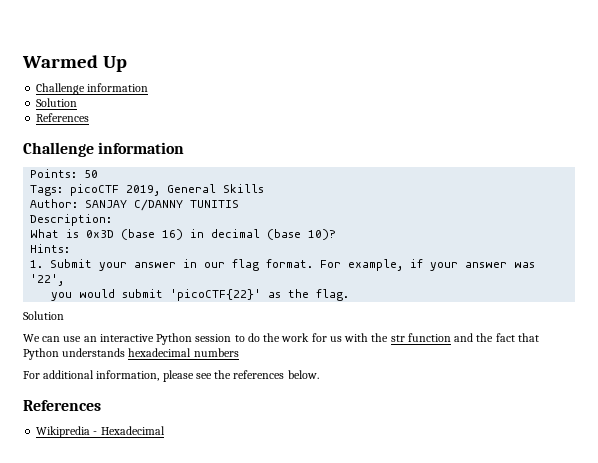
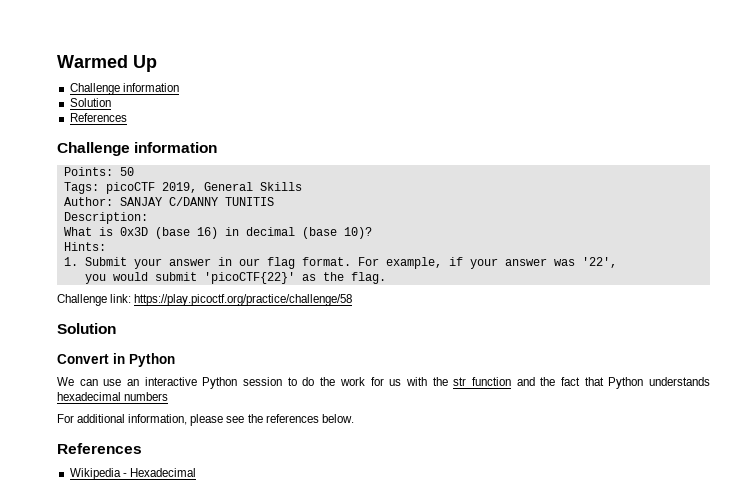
  you would submit 'picoCTF{22}' as the flag.
+ Challenge link: https://play.picoctf.org/practice/challenge/58
  Solution
+ Convert in Python
- Wikipredia - Hexadecimal
+ Wikipedia - Hexadecimal

